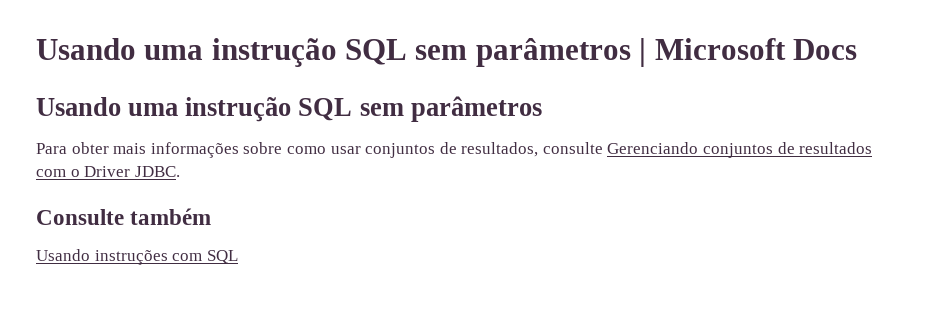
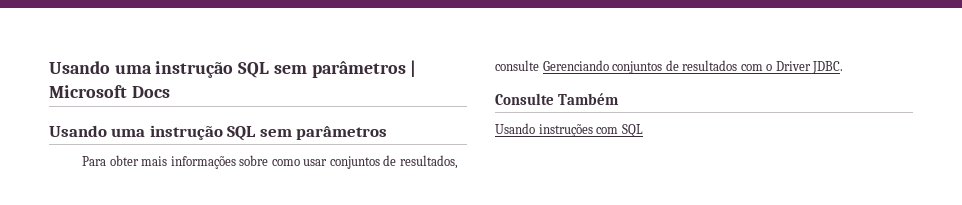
- Consulte também
+ Consulte Também

